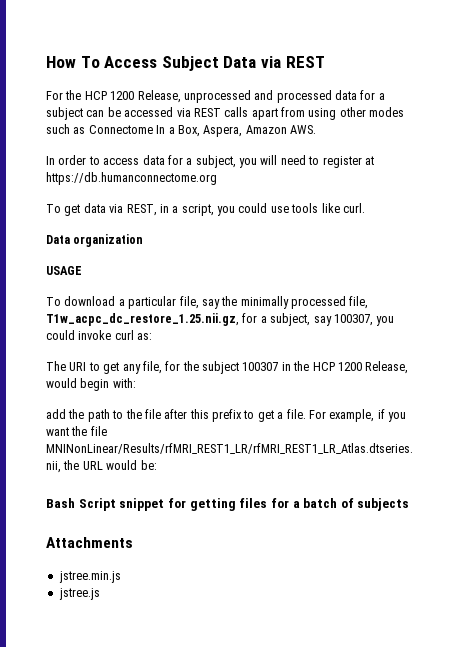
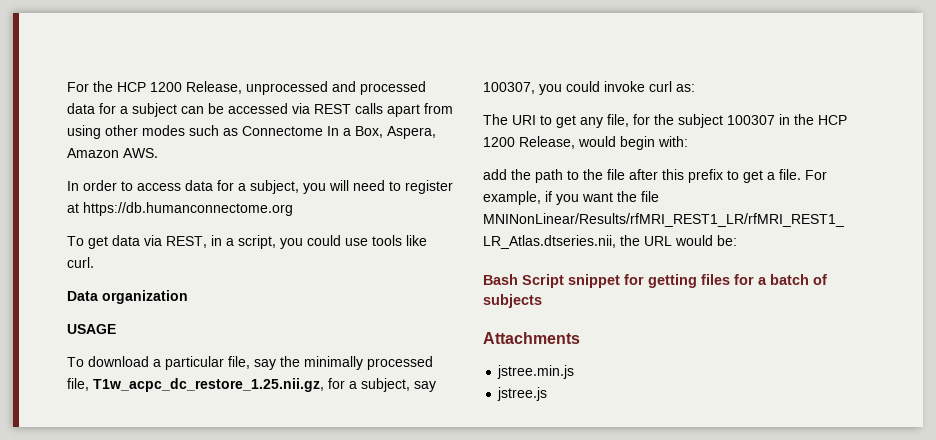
- How To Access Subject Data via REST

